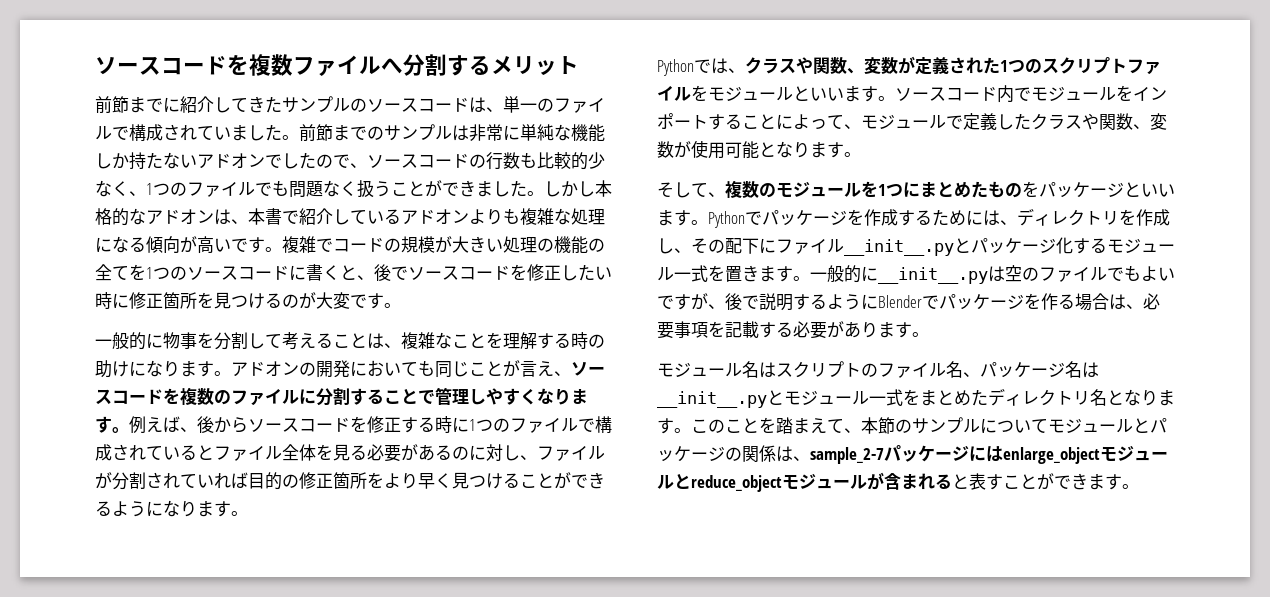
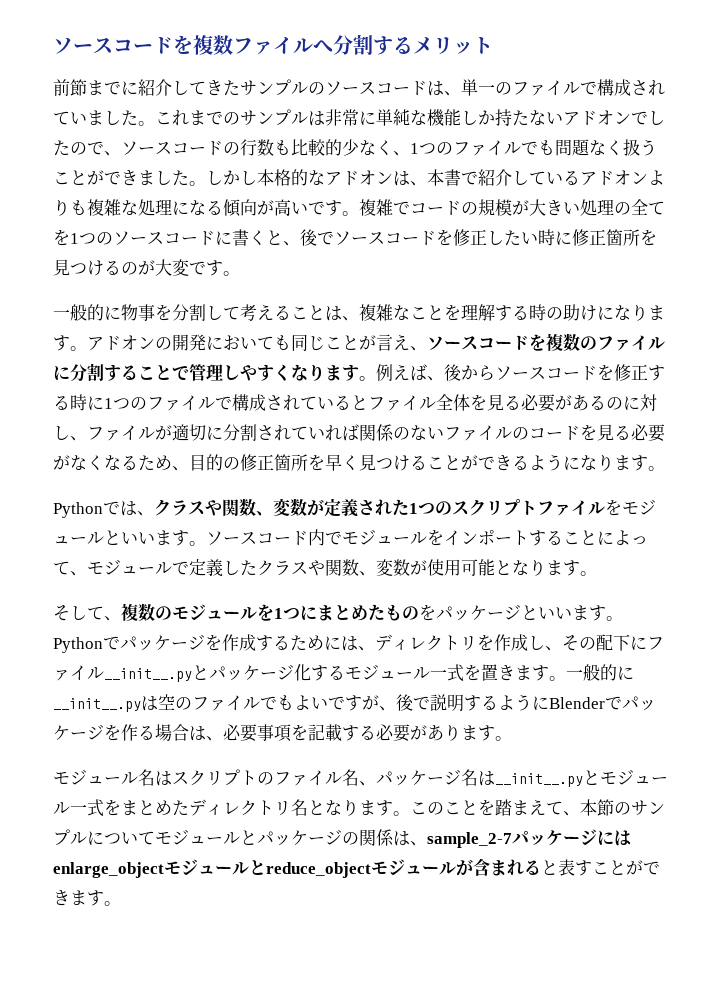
- 前節までのサンプルは非常に単純な機能しか持たないアドオンでしたので、ソースコードの行数も比較的少なく、1つのファイルでも問題なく扱うことができました。
+ これまでのサンプルは非常に単純な機能しか持たないアドオンでしたので、ソースコードの行数も比較的少なく、1つのファイルでも問題なく扱うことができました。
- 複雑でコードの規模が大きい処理の機能の全てを1つのソースコードに書くと、後でソースコードを修正したい時に修正箇所を見つけるのが大変です。
+ 複雑でコードの規模が大きい処理の全てを1つのソースコードに書くと、後でソースコードを修正したい時に修正箇所を見つけるのが大変です。
- 例えば、後からソースコードを修正する時に1つのファイルで構成されているとファイル全体を見る必要があるのに対し、ファイルが分割されていれば目的の修正箇所をより早く見つけることができるようになります。
+ 例えば、後からソースコードを修正する時に1つのファイルで構成されているとファイル全体を見る必要があるのに対し、ファイルが適切に分割されていれば関係のないファイルのコードを見る必要がなくなるため、目的の修正箇所を早く見つけることができるようになります。

